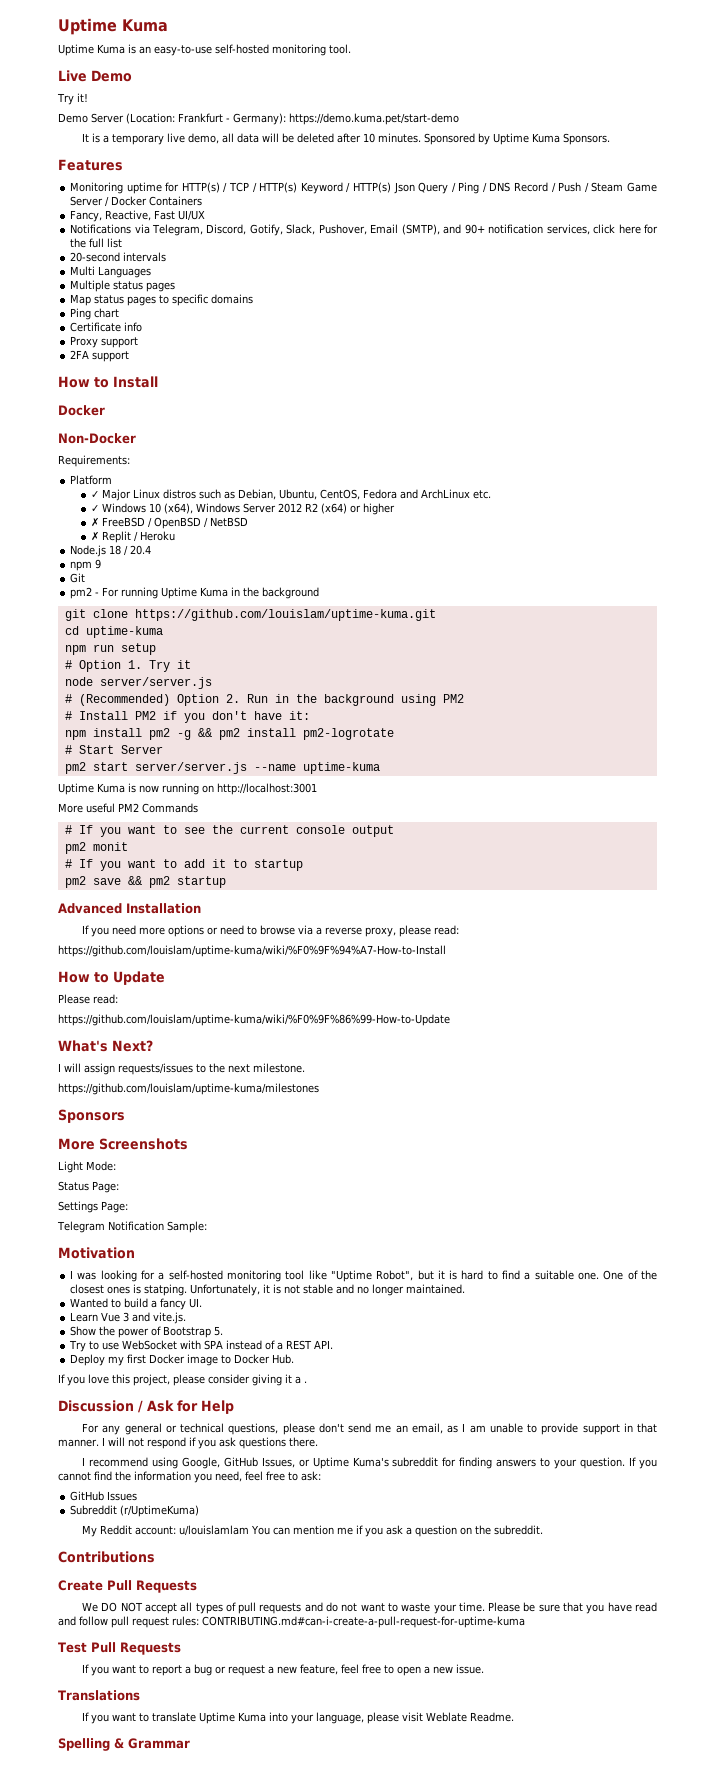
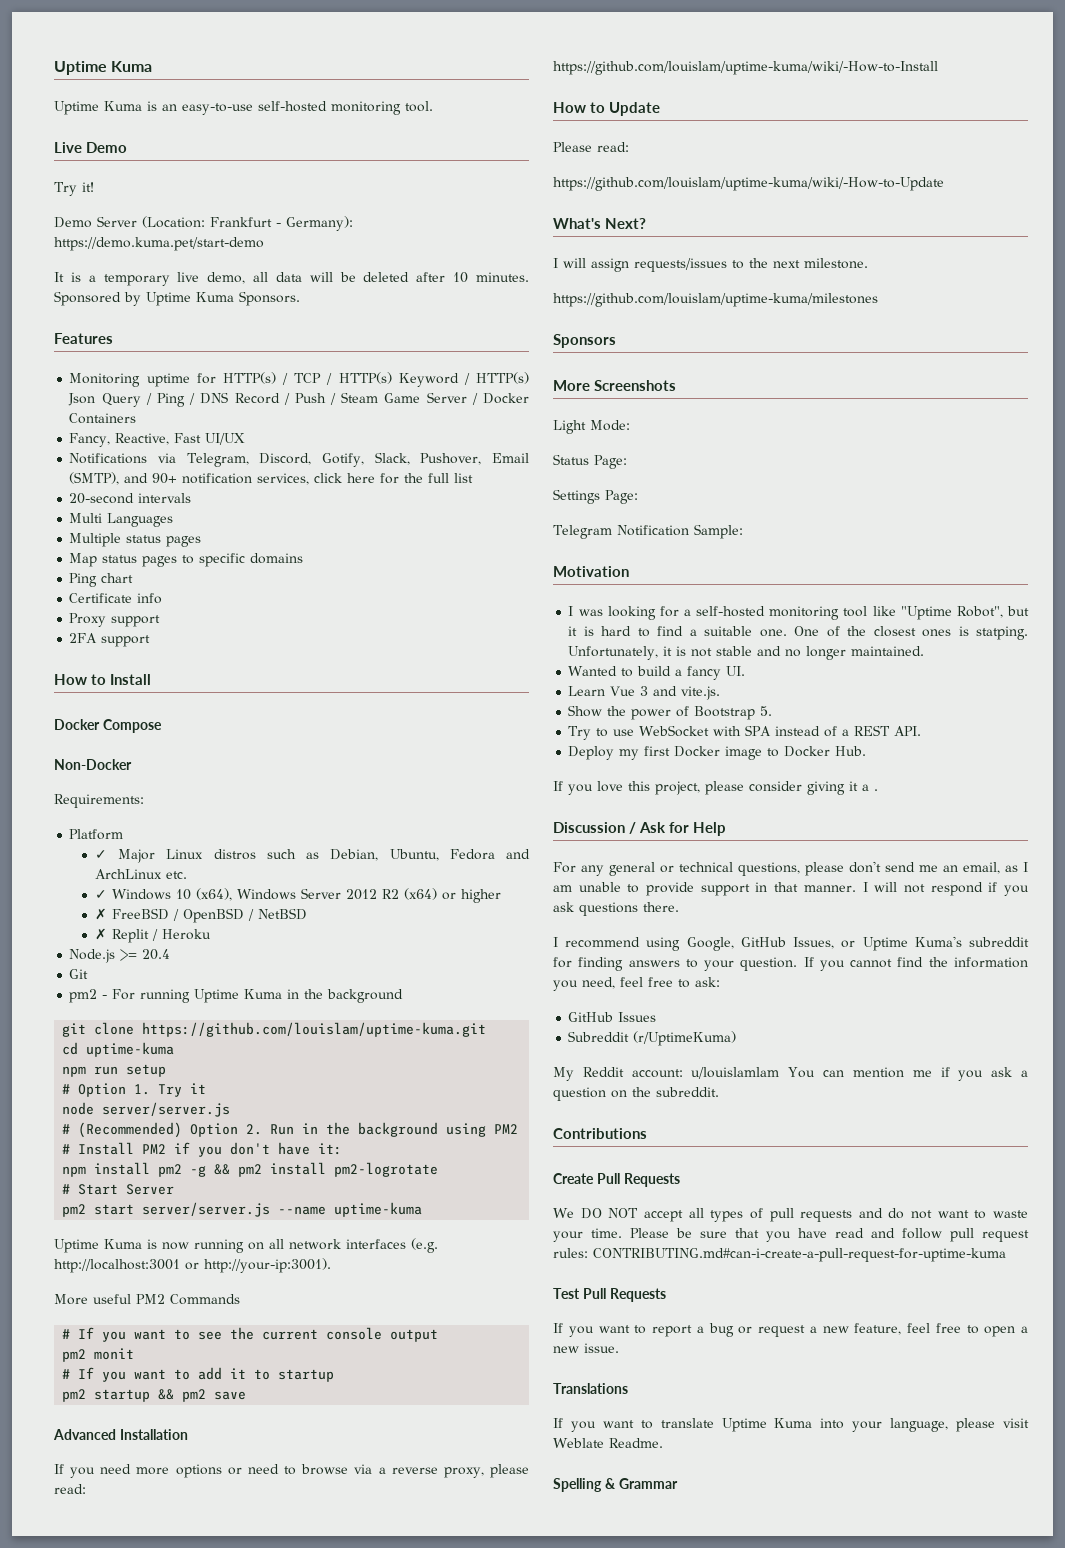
  How to Install
- Docker
+ Docker Compose
- ✓ Major Linux distros such as Debian, Ubuntu, CentOS, Fedora and ArchLinux etc.
+ ✓ Major Linux distros such as Debian, Ubuntu, Fedora and ArchLinux etc.
- Node.js 18 / 20.4
+ Node.js >= 20.4
- npm 9
- Uptime Kuma is now running on http://localhost:3001
+ Uptime Kuma is now running on all network interfaces (e.g. http://localhost:3001 or http://your-ip:3001).
- pm2 save && pm2 startup
+ pm2 startup && pm2 save
- https://github.com/louislam/uptime-kuma/wiki/%F0%9F%94%A7-How-to-Install
+ https://github.com/louislam/uptime-kuma/wiki/-How-to-Install
- https://github.com/louislam/uptime-kuma/wiki/%F0%9F%86%99-How-to-Update
+ https://github.com/louislam/uptime-kuma/wiki/-How-to-Update

